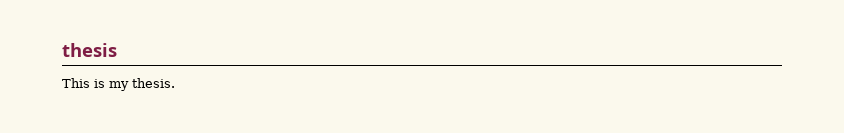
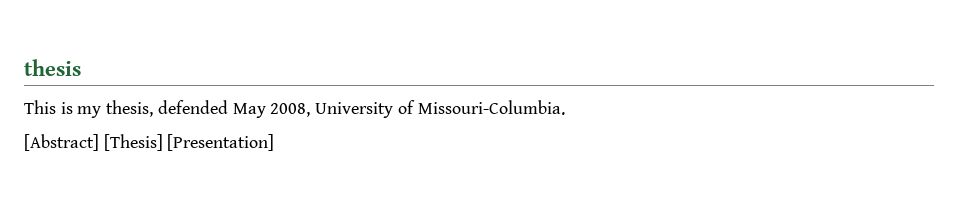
- This is my thesis.
+ This is my thesis, defended May 2008, University of Missouri-Columbia.
+ [Abstract] [Thesis] [Presentation]

